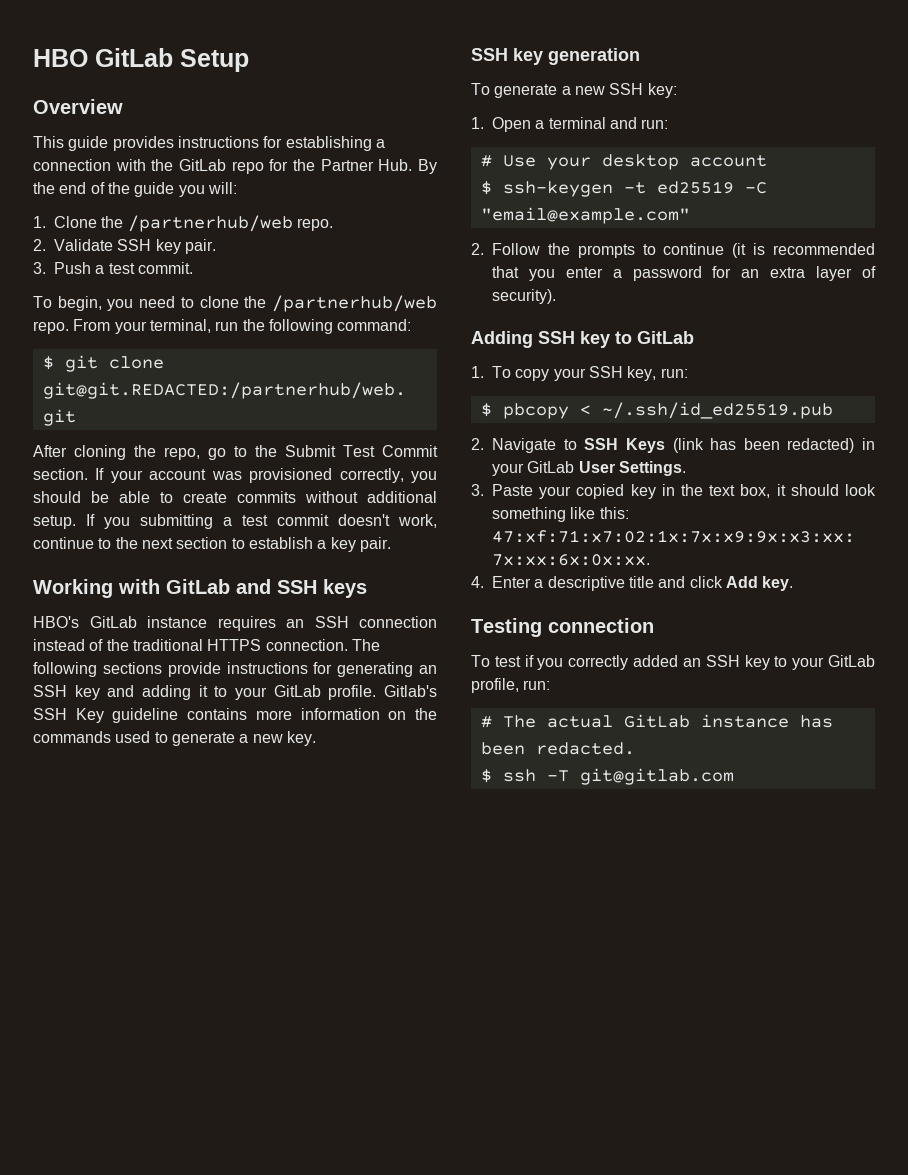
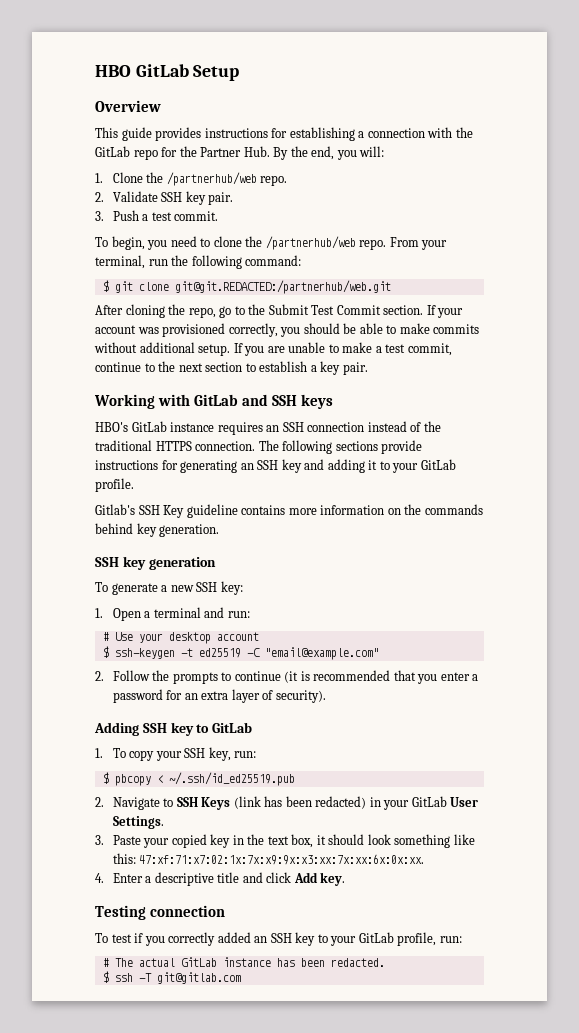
- This guide provides instructions for establishing a connection with the GitLab repo for the Partner Hub. By the end of the guide you will:
+ This guide provides instructions for establishing a connection with the GitLab repo for the Partner Hub. By the end, you will:
- If your account was provisioned correctly, you should be able to create commits without additional setup.
+ If your account was provisioned correctly, you should be able to make commits without additional setup.
- If you submitting a test commit doesn't work, continue to the next section to establish a key pair.
+ If you are unable to make a test commit, continue to the next section to establish a key pair.
- The following sections provide instructions for generating an SSH key and adding it to your GitLab profile. Gitlab's SSH Key guideline contains more information on the commands used to generate a new key.
+ The following sections provide instructions for generating an SSH key and adding it to your GitLab profile.
+ Gitlab's SSH Key guideline contains more information on the commands behind key generation.

